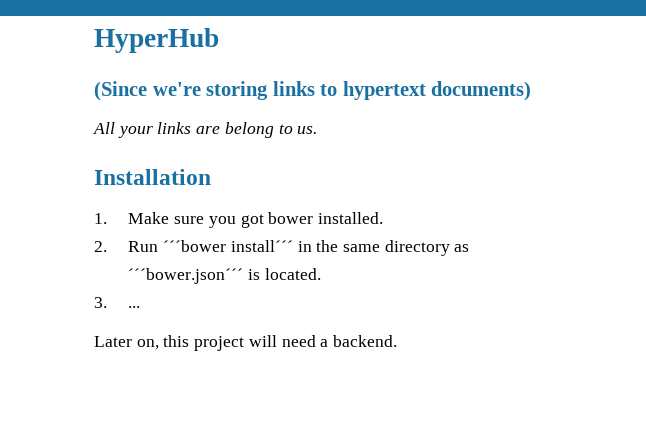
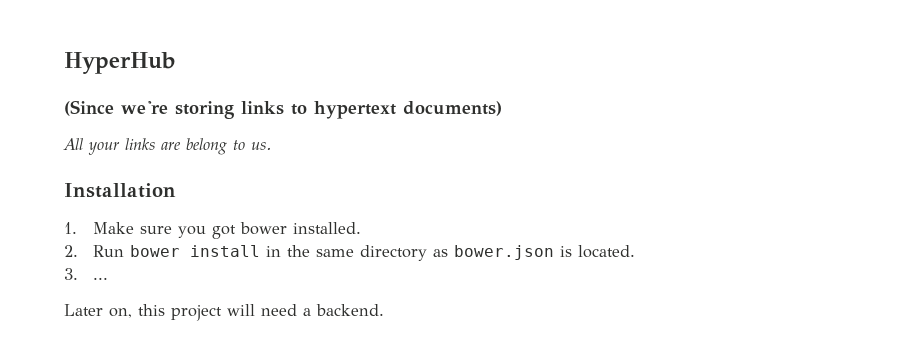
- 2. Run ´´´bower install´´´ in the same directory as ´´´bower.json´´´ is located.
+ 2. Run bower install in the same directory as bower.json is located.

